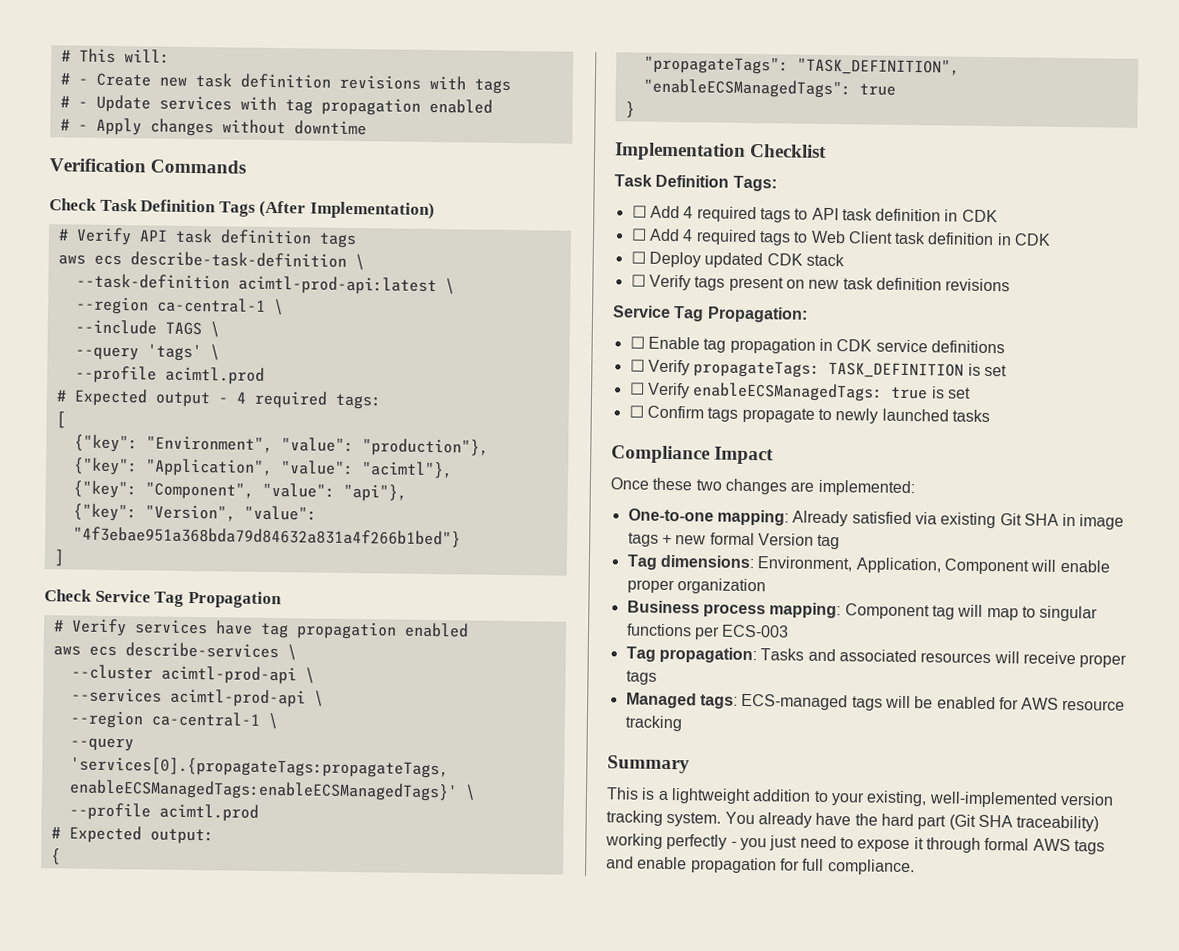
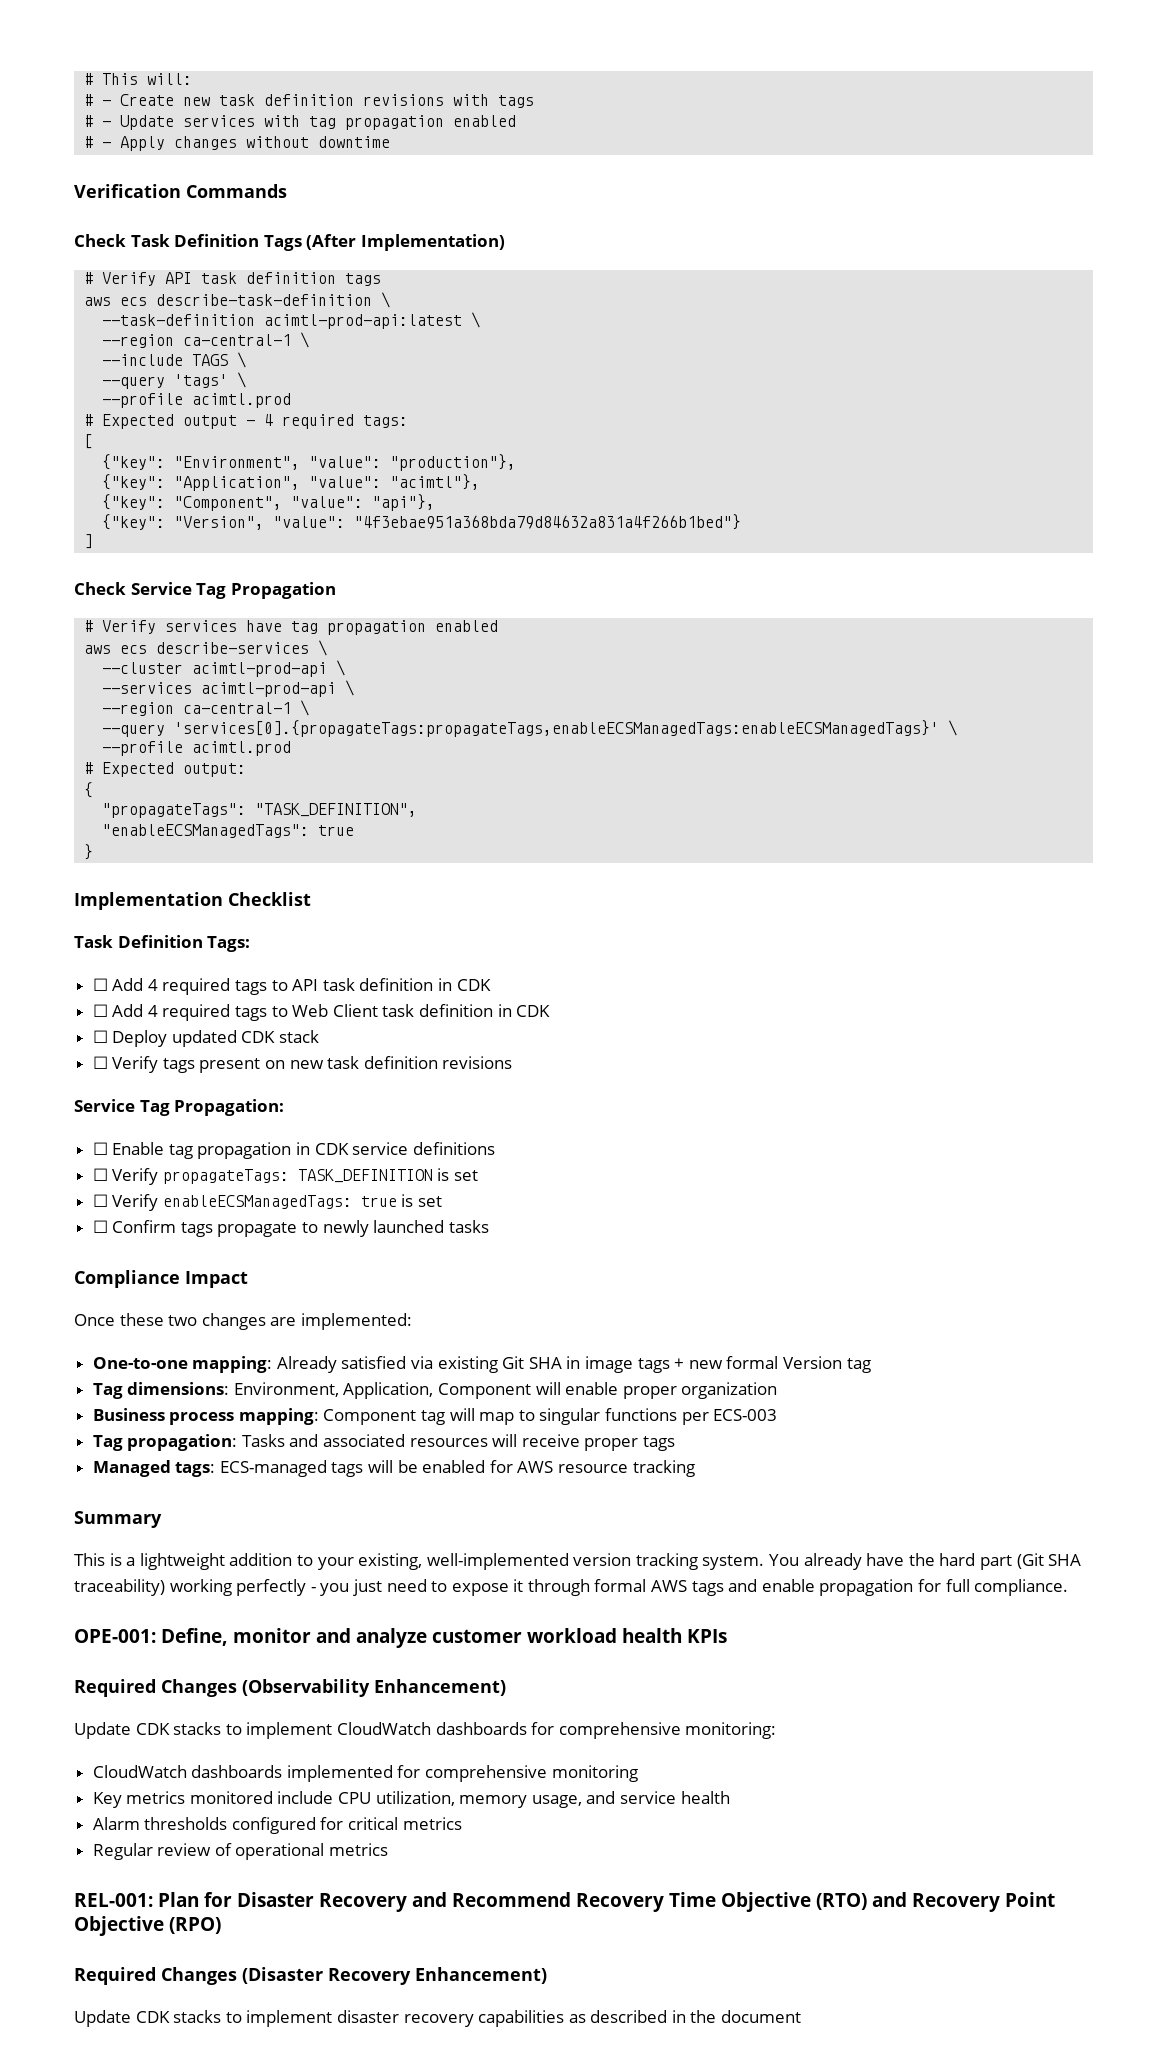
+ OPE-001: Define, monitor and analyze customer workload health KPIs
+ Required Changes (Observability Enhancement)
+ Update CDK stacks to implement CloudWatch dashboards for comprehensive monitoring:
+ CloudWatch dashboards implemented for comprehensive monitoring
+ Key metrics monitored include CPU utilization, memory usage, and service health
+ Alarm thresholds configured for critical metrics
+ Regular review of operational metrics
+ REL-001: Plan for Disaster Recovery and Recommend Recovery Time Objective (RTO) and Recovery Point Objective (RPO)
+ Required Changes (Disaster Recovery Enhancement)
+ Update CDK stacks to implement disaster recovery capabilities as described in the document

